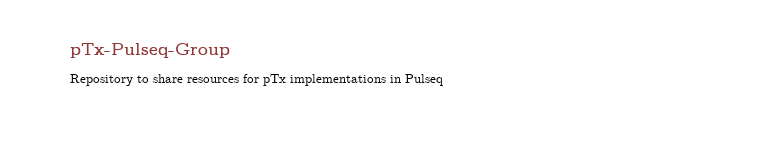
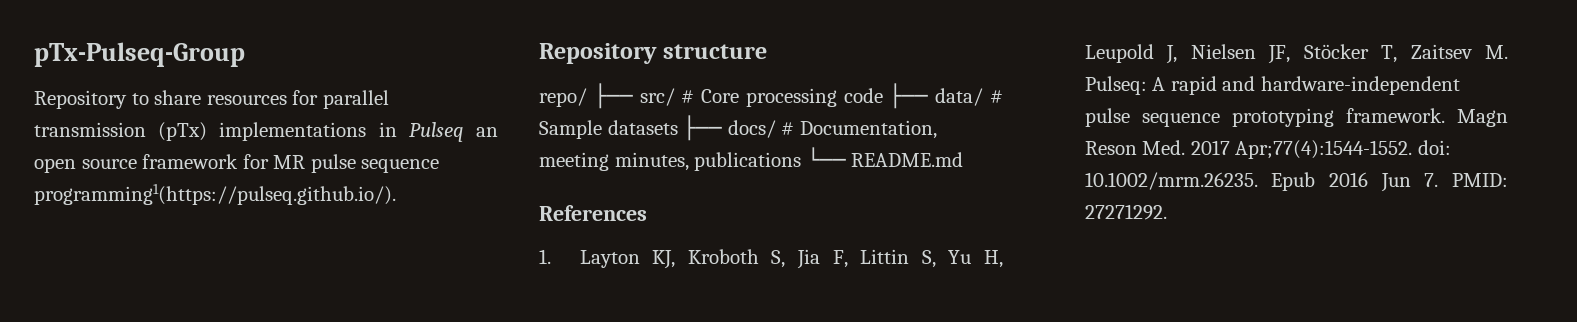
- Repository to share resources for pTx implementations in Pulseq
+ Repository to share resources for parallel transmission (pTx) implementations in Pulseq an open source framework for MR pulse sequence programming1(https://pulseq.github.io/).
+ Repository structure
+ repo/ ├── src/ # Core processing code ├── data/ # Sample datasets ├── docs/ # Documentation, meeting minutes, publications └── README.md
+ References
+ 1. Layton KJ, Kroboth S, Jia F, Littin S, Yu H, Leupold J, Nielsen JF, Stöcker T, Zaitsev M. Pulseq: A rapid and hardware-independent pulse sequence prototyping framework. Magn Reson Med. 2017 Apr;77(4):1544-1552. doi: 10.1002/mrm.26235. Epub 2016 Jun 7. PMID: 27271292.

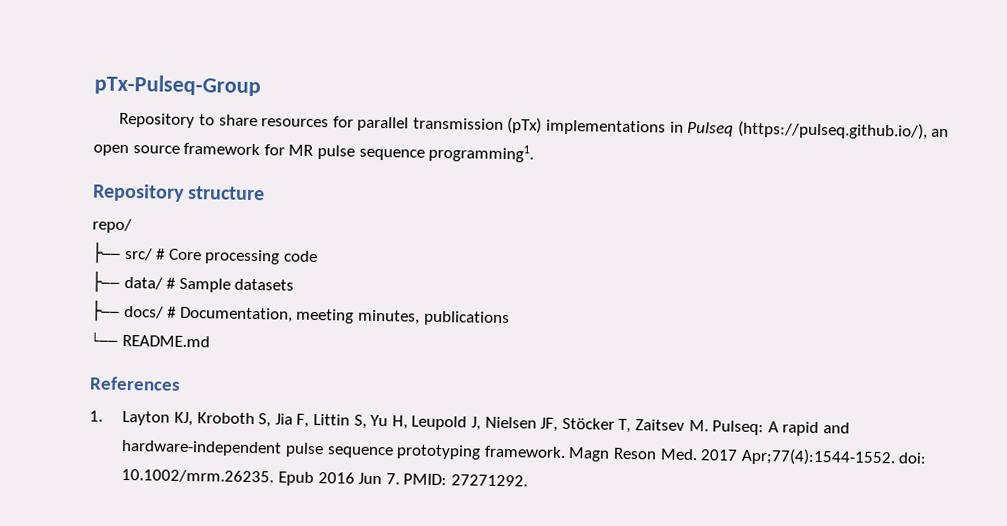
- Repository to share resources for parallel transmission (pTx) implementations in Pulseq an open source framework for MR pulse sequence programming1(https://pulseq.github.io/).
+ Repository to share resources for parallel transmission (pTx) implementations in Pulseq (https://pulseq.github.io/), an open source framework for MR pulse sequence programming1.
- repo/ ├── src/ # Core processing code ├── data/ # Sample datasets ├── docs/ # Documentation, meeting minutes, publications └── README.md
+ repo/
+ ├── src/ # Core processing code
+ ├── data/ # Sample datasets
+ ├── docs/ # Documentation, meeting minutes, publications
+ └── README.md

